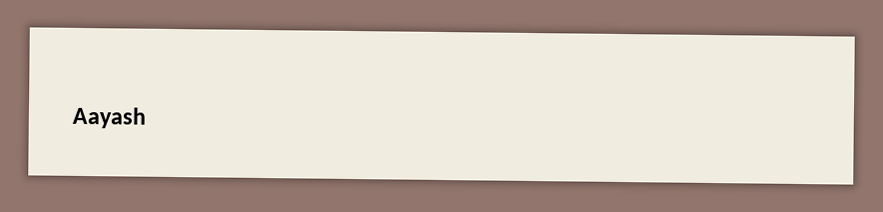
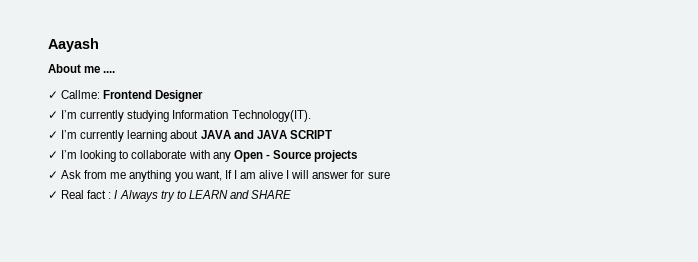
+ About me ....
+ ✓ Callme: Frontend Designer
+ ✓ I’m currently studying Information Technology(IT).
+ ✓ I’m currently learning about JAVA and JAVA SCRIPT
+ ✓ I’m looking to collaborate with any Open - Source projects
+ ✓ Ask from me anything you want, If I am alive I will answer for sure
+ ✓ Real fact : I Always try to LEARN and SHARE

